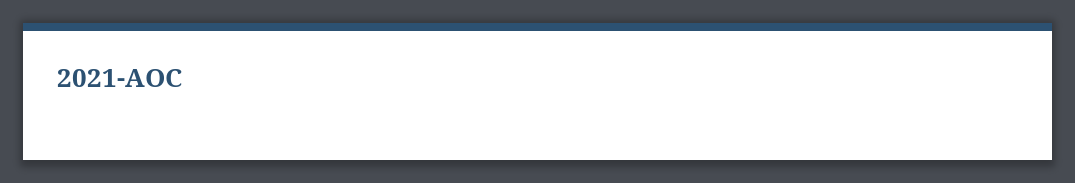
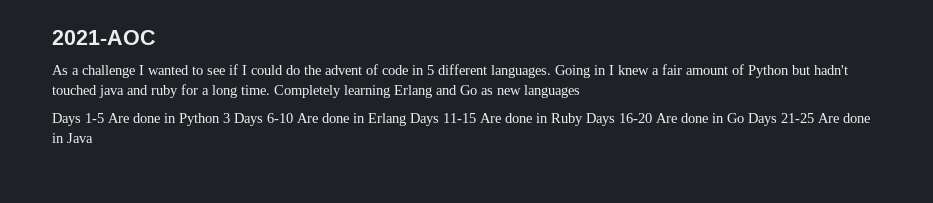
+ As a challenge I wanted to see if I could do the advent of code in 5 different languages. Going in I knew a fair amount of Python but hadn't touched java and ruby for a long time. Completely learning Erlang and Go as new languages
+ Days 1-5 Are done in Python 3 Days 6-10 Are done in Erlang Days 11-15 Are done in Ruby Days 16-20 Are done in Go Days 21-25 Are done in Java

